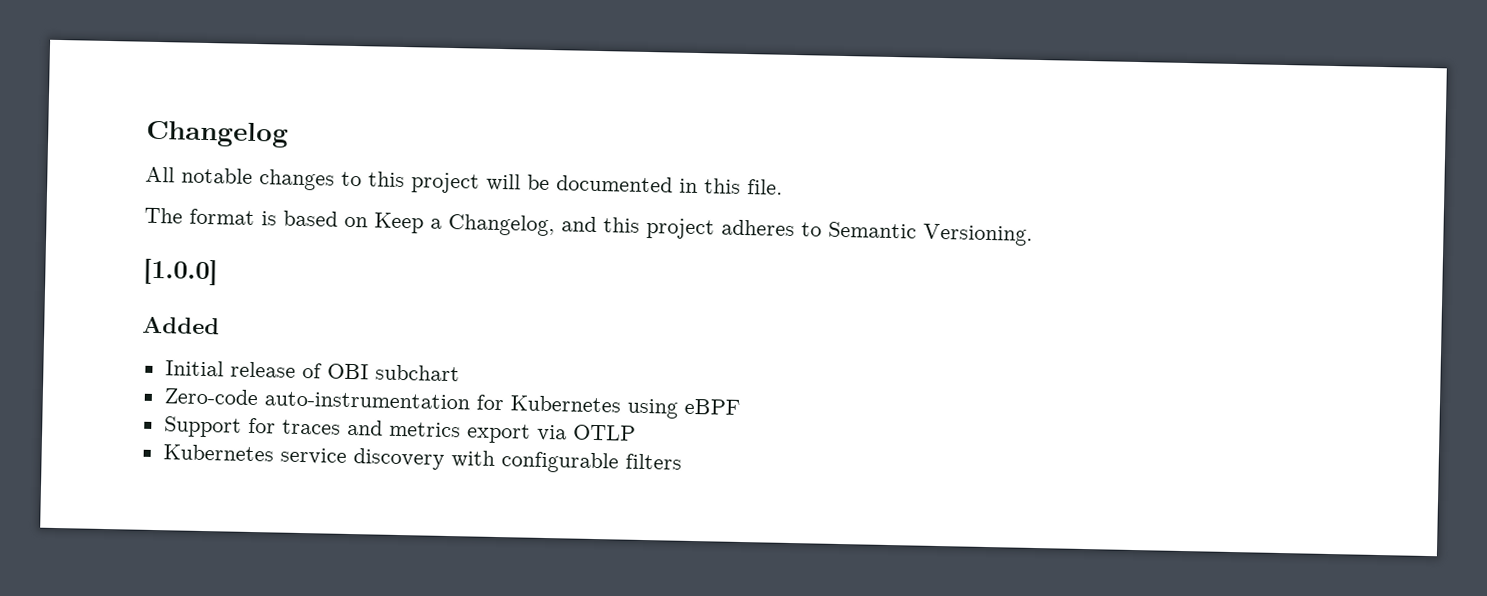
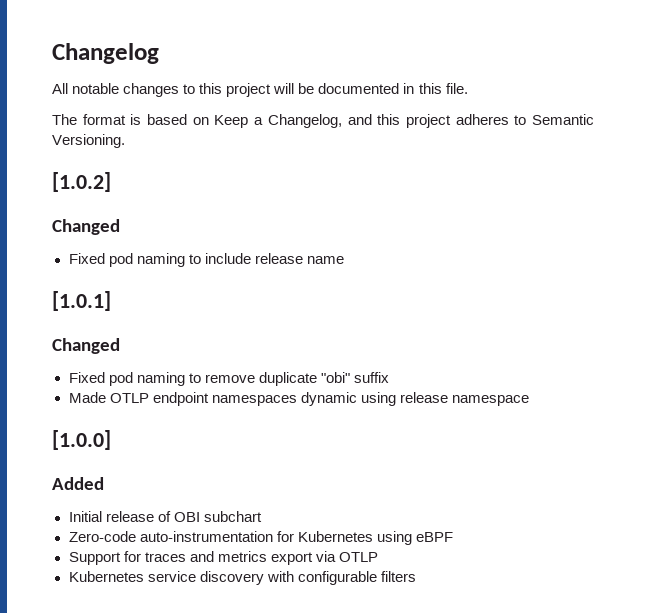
+ [1.0.2]
+ Changed
+ Fixed pod naming to include release name
+ [1.0.1]
+ Changed
+ Fixed pod naming to remove duplicate "obi" suffix
+ Made OTLP endpoint namespaces dynamic using release namespace

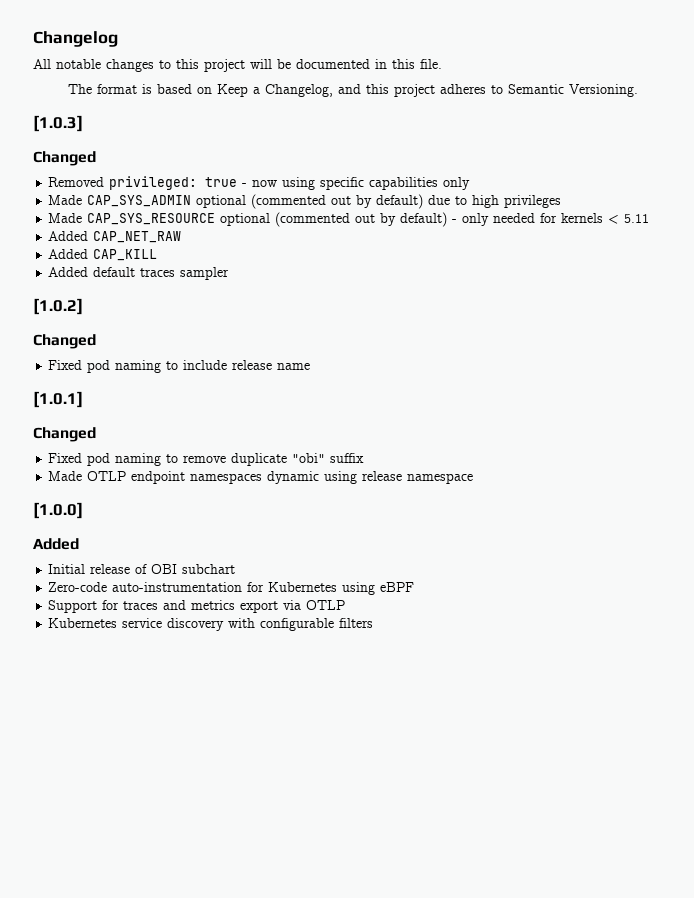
+ [1.0.3]
+ Changed
+ Removed privileged: true - now using specific capabilities only
+ Made CAP_SYS_ADMIN optional (commented out by default) due to high privileges
+ Made CAP_SYS_RESOURCE optional (commented out by default) - only needed for kernels < 5.11
+ Added CAP_NET_RAW
+ Added CAP_KILL
+ Added default traces sampler

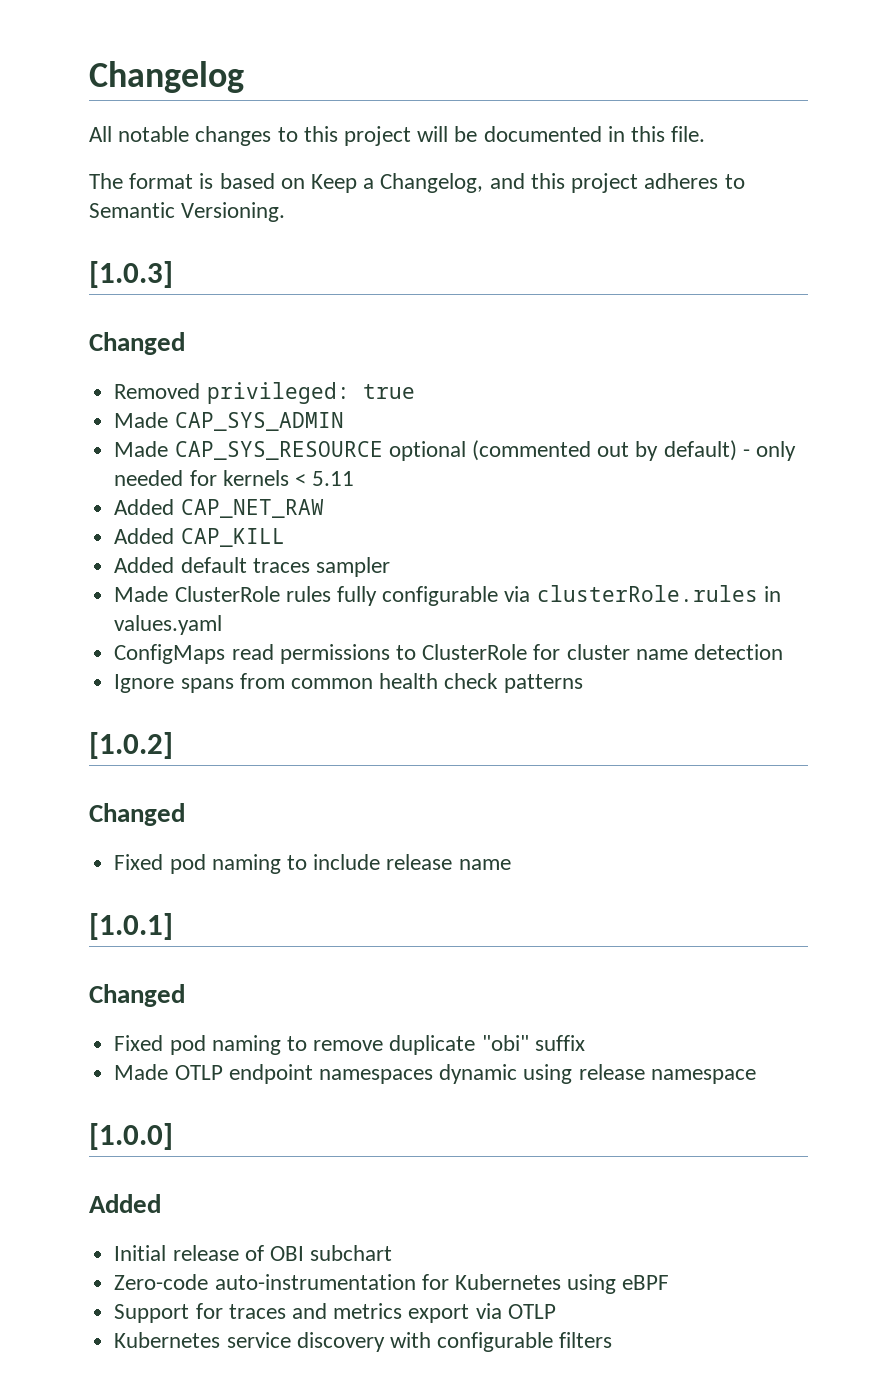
- Removed privileged: true - now using specific capabilities only
- Made CAP_SYS_ADMIN optional (commented out by default) due to high privileges
+ Removed privileged: true
+ Made CAP_SYS_ADMIN
+ Made ClusterRole rules fully configurable via clusterRole.rules in values.yaml
+ ConfigMaps read permissions to ClusterRole for cluster name detection
+ Ignore spans from common health check patterns

